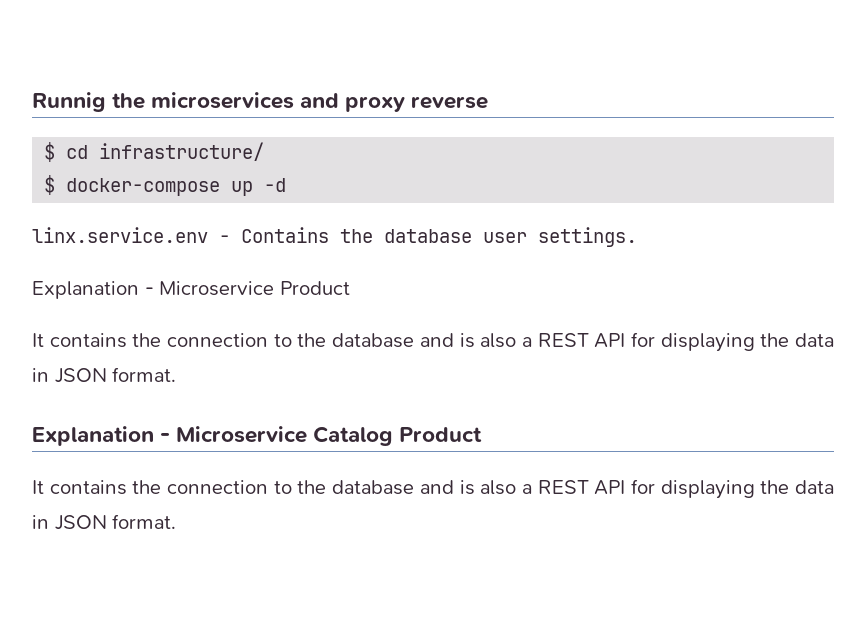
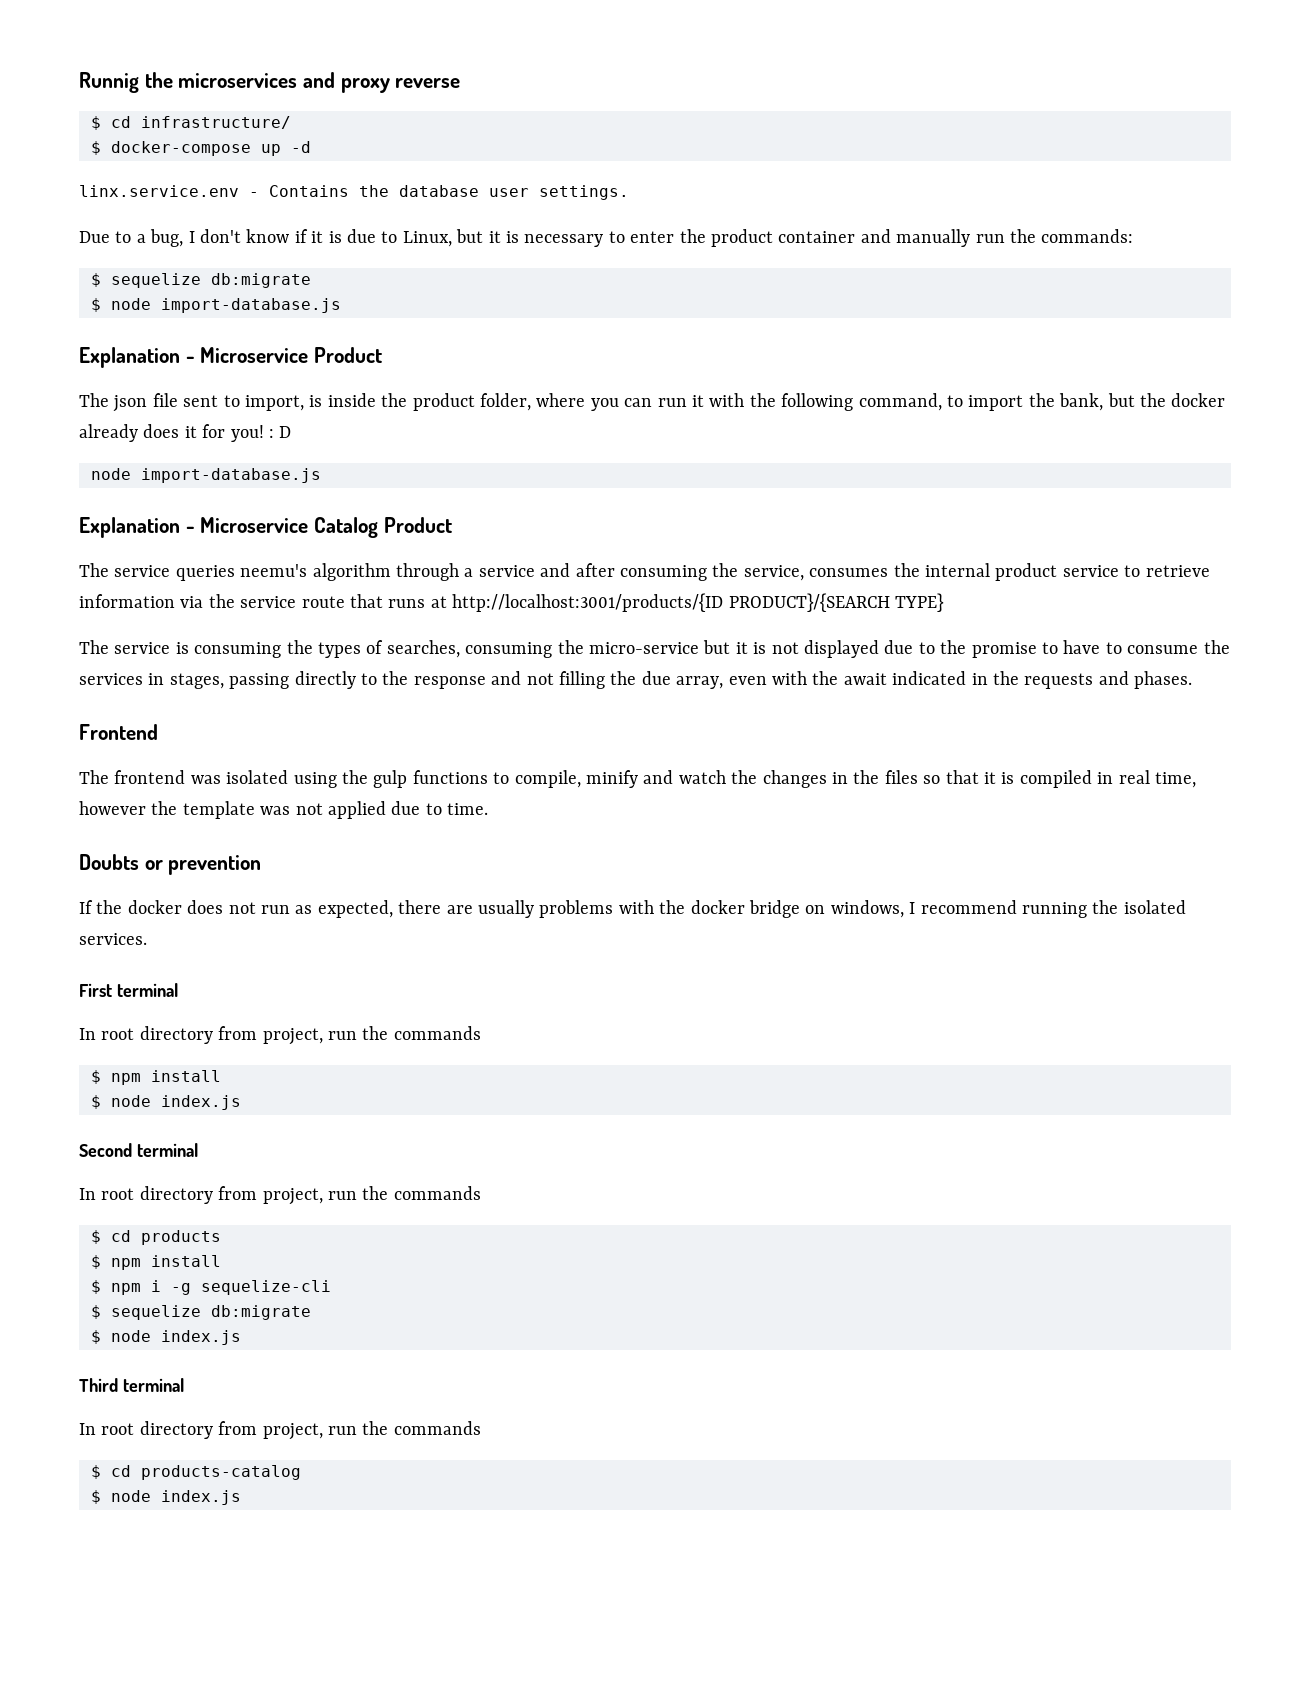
+ Due to a bug, I don't know if it is due to Linux, but it is necessary to enter the product container and manually run the commands:
+ $ sequelize db:migrate
+ $ node import-database.js
  Explanation - Microservice Product
- It contains the connection to the database and is also a REST API for displaying the data in JSON format.
+ The json file sent to import, is inside the product folder, where you can run it with the following command, to import the bank, but the docker already does it for you! : D
+ node import-database.js
  Explanation - Microservice Catalog Product
- It contains the connection to the database and is also a REST API for displaying the data in JSON format.
+ The service queries neemu's algorithm through a service and after consuming the service, consumes the internal product service to retrieve information via the service route that runs at http://localhost:3001/products/{ID PRODUCT}/{SEARCH TYPE}
+ The service is consuming the types of searches, consuming the micro-service but it is not displayed due to the promise to have to consume the services in stages, passing directly to the response and not filling the due array, even with the await indicated in the requests and phases.
+ Frontend
+ The frontend was isolated using the gulp functions to compile, minify and watch the changes in the files so that it is compiled in real time, however the template was not applied due to time.
+ Doubts or prevention
+ If the docker does not run as expected, there are usually problems with the docker bridge on windows, I recommend running the isolated services.
+ First terminal
+ In root directory from project, run the commands
+ $ npm install
+ $ node index.js
+ Second terminal
+ In root directory from project, run the commands
+ $ cd products
+ $ npm install
+ $ npm i -g sequelize-cli
+ $ sequelize db:migrate
+ $ node index.js
+ Third terminal
+ In root directory from project, run the commands
+ $ cd products-catalog
+ $ node index.js

